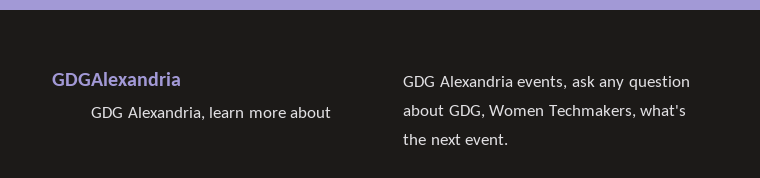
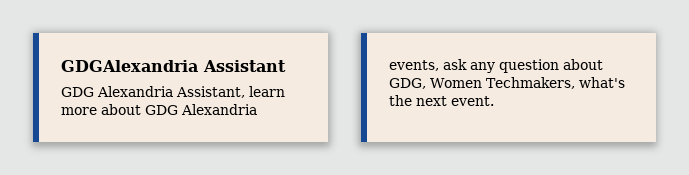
- GDGAlexandria
- GDG Alexandria, learn more about GDG Alexandria events, ask any question about GDG, Women Techmakers, what's the next event.
+ GDGAlexandria Assistant
+ GDG Alexandria Assistant, learn more about GDG Alexandria events, ask any question about GDG, Women Techmakers, what's the next event.

